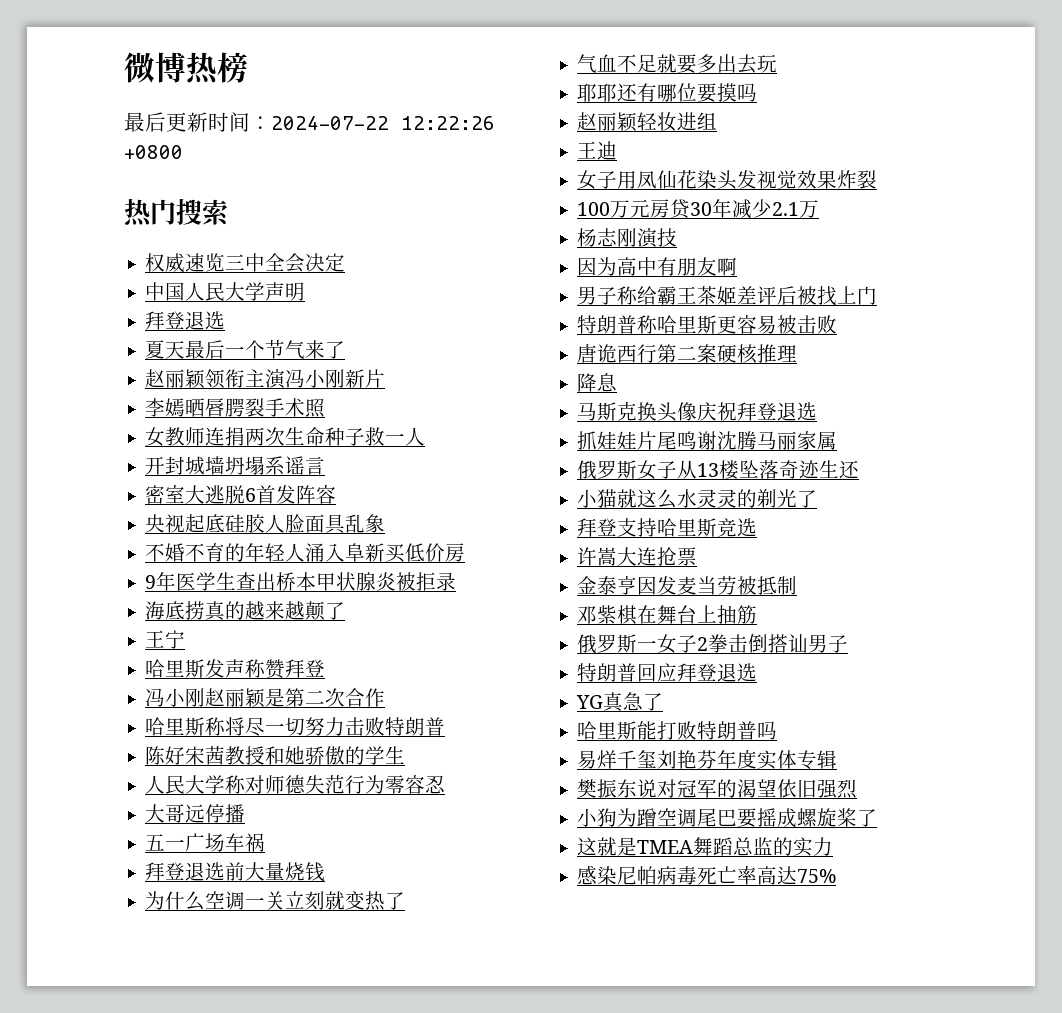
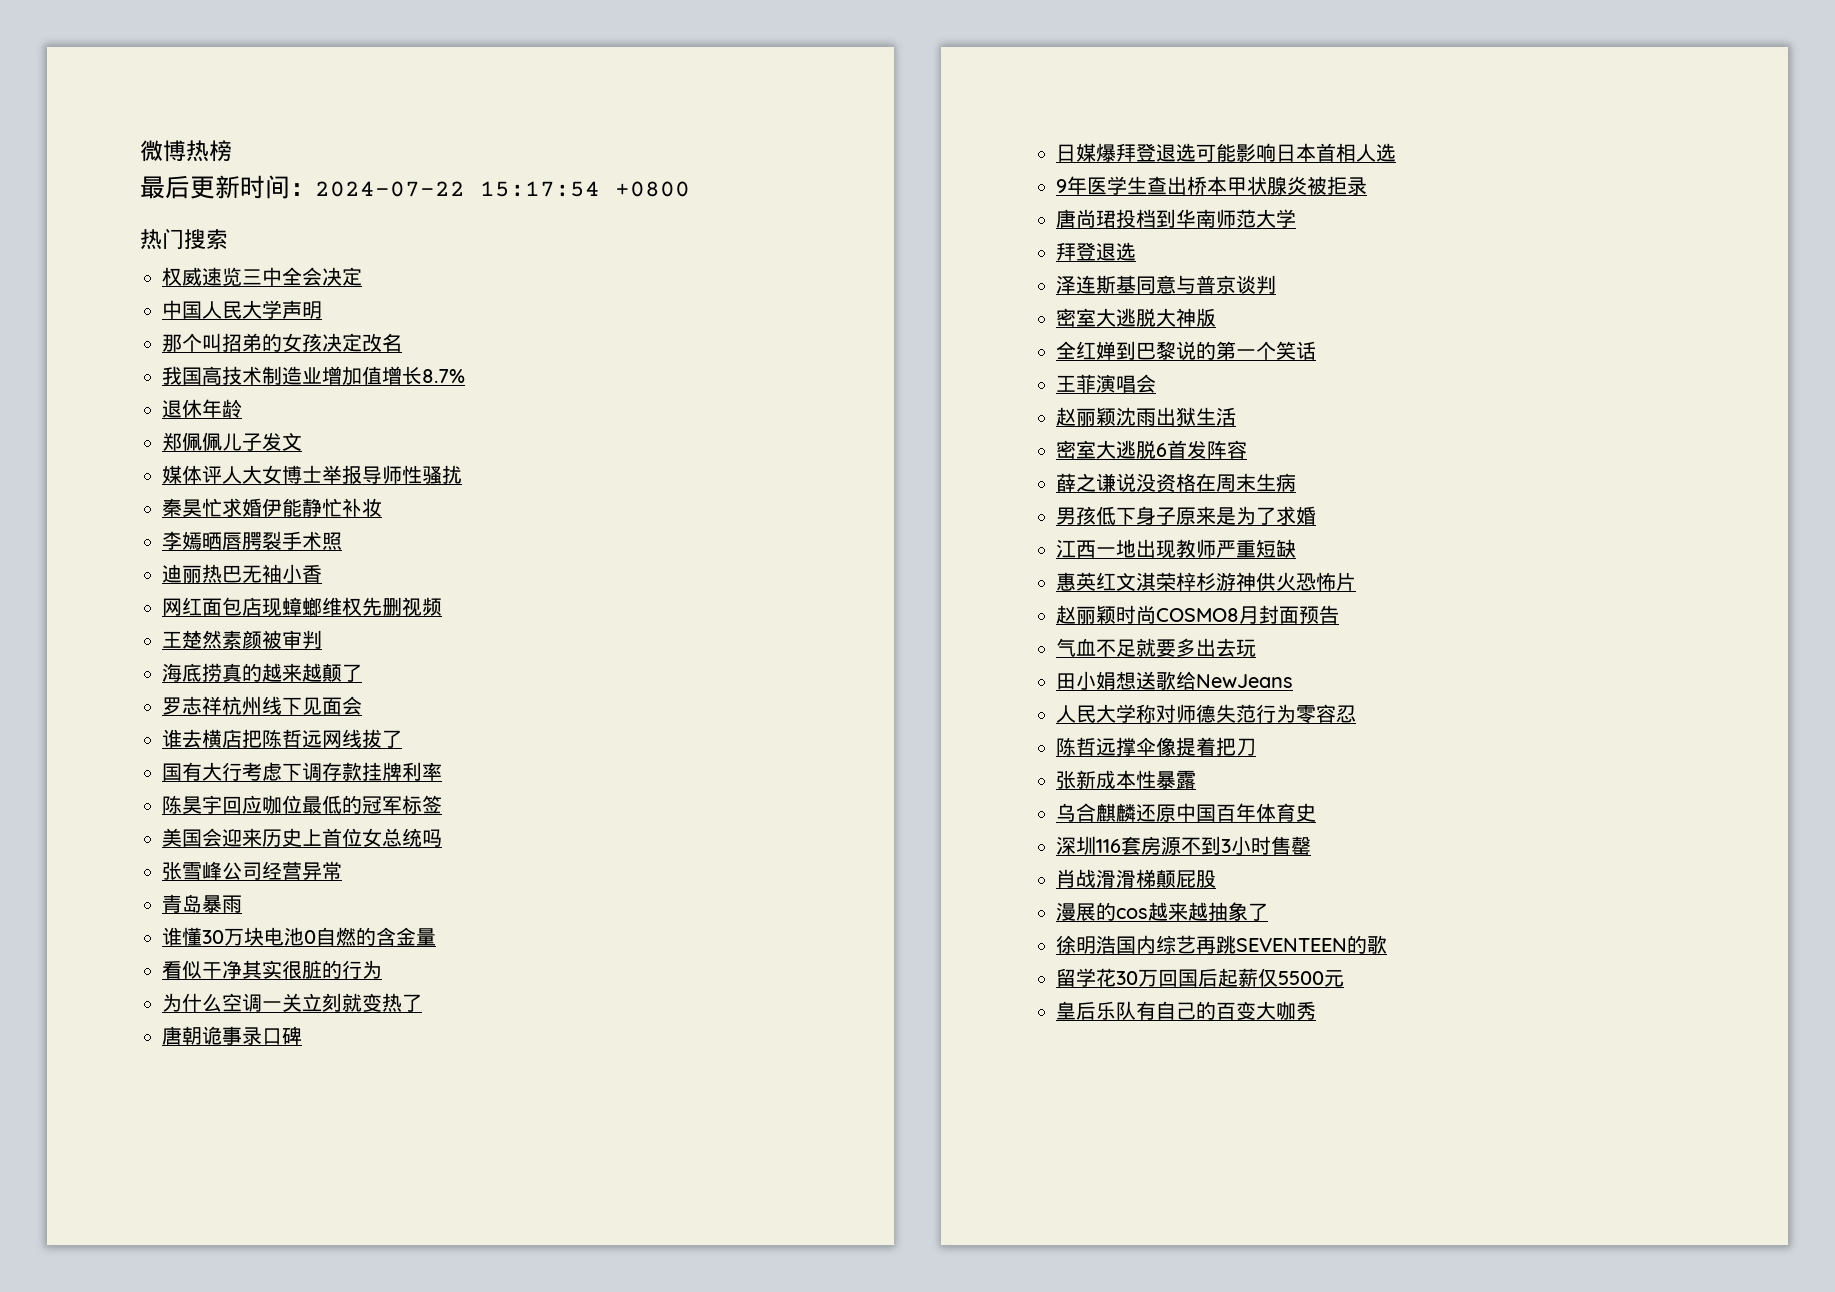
- 最后更新时间：2024-07-22 12:22:26 +0800
+ 最后更新时间：2024-07-22 15:17:54 +0800
  中国人民大学声明
- 拜登退选
- 夏天最后一个节气来了
- 赵丽颖领衔主演冯小刚新片
+ 那个叫招弟的女孩决定改名
+ 我国高技术制造业增加值增长8.7%
+ 退休年龄
+ 郑佩佩儿子发文
+ 媒体评人大女博士举报导师性骚扰
+ 秦昊忙求婚伊能静忙补妆
- 女教师连捐两次生命种子救一人
- 开封城墙坍塌系谣言
- 密室大逃脱6首发阵容
- 央视起底硅胶人脸面具乱象
- 不婚不育的年轻人涌入阜新买低价房
+ 迪丽热巴无袖小香
+ 网红面包店现蟑螂维权先删视频
+ 王楚然素颜被审判
+ 海底捞真的越来越颠了
+ 罗志祥杭州线下见面会
+ 谁去横店把陈哲远网线拔了
+ 国有大行考虑下调存款挂牌利率
+ 陈昊宇回应咖位最低的冠军标签
+ 美国会迎来历史上首位女总统吗
+ 张雪峰公司经营异常
+ 青岛暴雨
+ 谁懂30万块电池0自燃的含金量
+ 看似干净其实很脏的行为
+ 为什么空调一关立刻就变热了
+ 唐朝诡事录口碑
+ 日媒爆拜登退选可能影响日本首相人选
- 海底捞真的越来越颠了
- 王宁
- 哈里斯发声称赞拜登
- 冯小刚赵丽颖是第二次合作
- 哈里斯称将尽一切努力击败特朗普
- 陈好宋茜教授和她骄傲的学生
+ 唐尚珺投档到华南师范大学
+ 拜登退选
+ 泽连斯基同意与普京谈判
+ 密室大逃脱大神版
+ 全红婵到巴黎说的第一个笑话
+ 王菲演唱会
+ 赵丽颖沈雨出狱生活
+ 密室大逃脱6首发阵容
+ 薛之谦说没资格在周末生病
+ 男孩低下身子原来是为了求婚
+ 江西一地出现教师严重短缺
+ 惠英红文淇荣梓杉游神供火恐怖片
+ 赵丽颖时尚COSMO8月封面预告
+ 气血不足就要多出去玩
+ 田小娟想送歌给NewJeans
- 大哥远停播
- 五一广场车祸
- 拜登退选前大量烧钱
- 为什么空调一关立刻就变热了
- 气血不足就要多出去玩
- 耶耶还有哪位要摸吗
- 赵丽颖轻妆进组
- 王迪
- 女子用凤仙花染头发视觉效果炸裂
- 100万元房贷30年减少2.1万
- 杨志刚演技
- 因为高中有朋友啊
- 男子称给霸王茶姬差评后被找上门
- 特朗普称哈里斯更容易被击败
- 唐诡西行第二案硬核推理
- 降息
- 马斯克换头像庆祝拜登退选
- 抓娃娃片尾鸣谢沈腾马丽家属
- 俄罗斯女子从13楼坠落奇迹生还
- 小猫就这么水灵灵的剃光了
- 拜登支持哈里斯竞选
- 许嵩大连抢票
- 金泰亨因发麦当劳被抵制
- 邓紫棋在舞台上抽筋
- 俄罗斯一女子2拳击倒搭讪男子
- 特朗普回应拜登退选
- YG真急了
- 哈里斯能打败特朗普吗
- 易烊千玺刘艳芬年度实体专辑
- 樊振东说对冠军的渴望依旧强烈
- 小狗为蹭空调尾巴要摇成螺旋桨了
- 这就是TMEA舞蹈总监的实力
- 感染尼帕病毒死亡率高达75%
+ 陈哲远撑伞像提着把刀
+ 张新成本性暴露
+ 乌合麒麟还原中国百年体育史
+ 深圳116套房源不到3小时售罄
+ 肖战滑滑梯颠屁股
+ 漫展的cos越来越抽象了
+ 徐明浩国内综艺再跳SEVENTEEN的歌
+ 留学花30万回国后起薪仅5500元
+ 皇后乐队有自己的百变大咖秀

